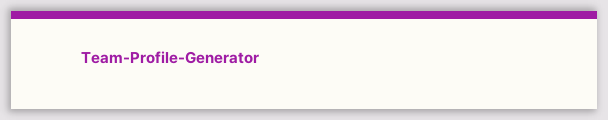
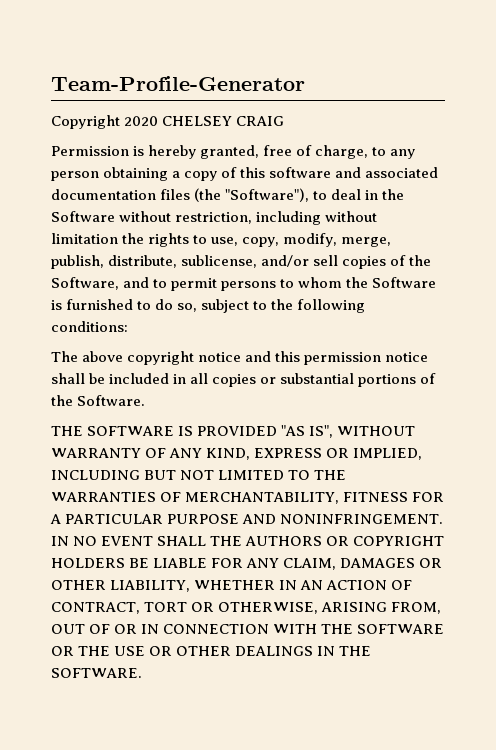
+ Copyright 2020 CHELSEY CRAIG
+ Permission is hereby granted, free of charge, to any person obtaining a copy of this software and associated documentation files (the "Software"), to deal in the Software without restriction, including without limitation the rights to use, copy, modify, merge, publish, distribute, sublicense, and/or sell copies of the Software, and to permit persons to whom the Software is furnished to do so, subject to the following conditions:
+ The above copyright notice and this permission notice shall be included in all copies or substantial portions of the Software.
+ THE SOFTWARE IS PROVIDED "AS IS", WITHOUT WARRANTY OF ANY KIND, EXPRESS OR IMPLIED, INCLUDING BUT NOT LIMITED TO THE WARRANTIES OF MERCHANTABILITY, FITNESS FOR A PARTICULAR PURPOSE AND NONINFRINGEMENT. IN NO EVENT SHALL THE AUTHORS OR COPYRIGHT HOLDERS BE LIABLE FOR ANY CLAIM, DAMAGES OR OTHER LIABILITY, WHETHER IN AN ACTION OF CONTRACT, TORT OR OTHERWISE, ARISING FROM, OUT OF OR IN CONNECTION WITH THE SOFTWARE OR THE USE OR OTHER DEALINGS IN THE SOFTWARE.

